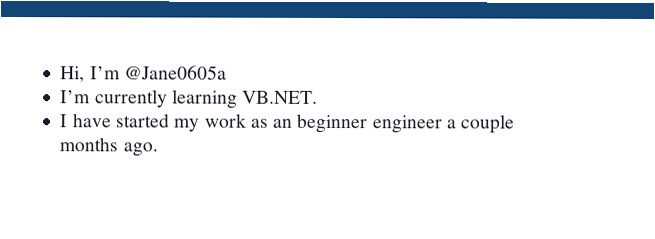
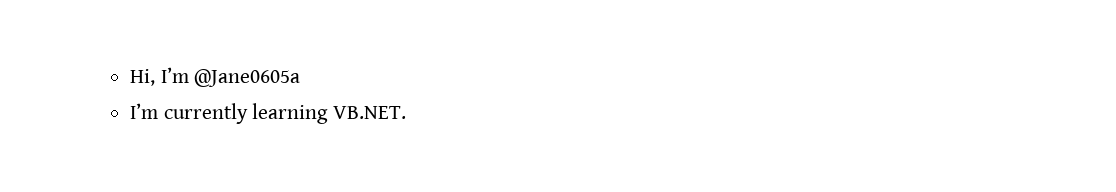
- I have started my work as an beginner engineer a couple months ago.

